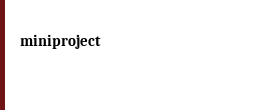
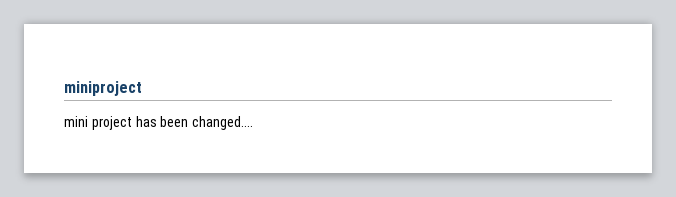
+ mini project has been changed....

